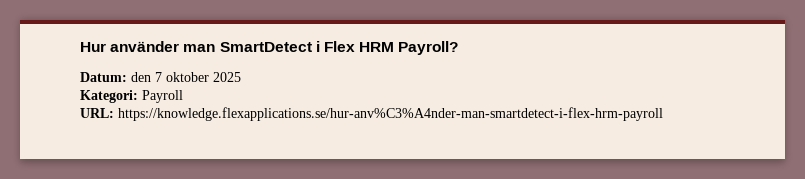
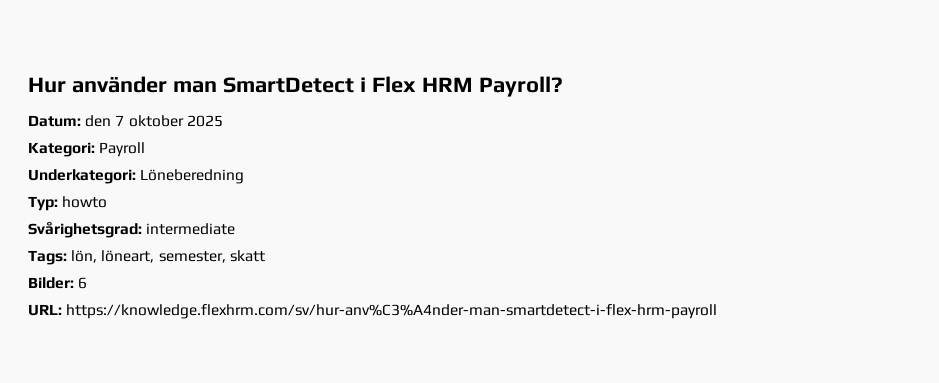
+ Underkategori: Löneberedning
+ Typ: howto
+ Svårighetsgrad: intermediate
+ Tags: lön, löneart, semester, skatt
+ Bilder: 6
- URL: https://knowledge.flexapplications.se/hur-anv%C3%A4nder-man-smartdetect-i-flex-hrm-payroll
+ URL: https://knowledge.flexhrm.com/sv/hur-anv%C3%A4nder-man-smartdetect-i-flex-hrm-payroll

